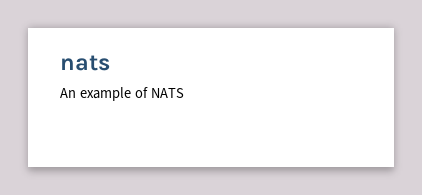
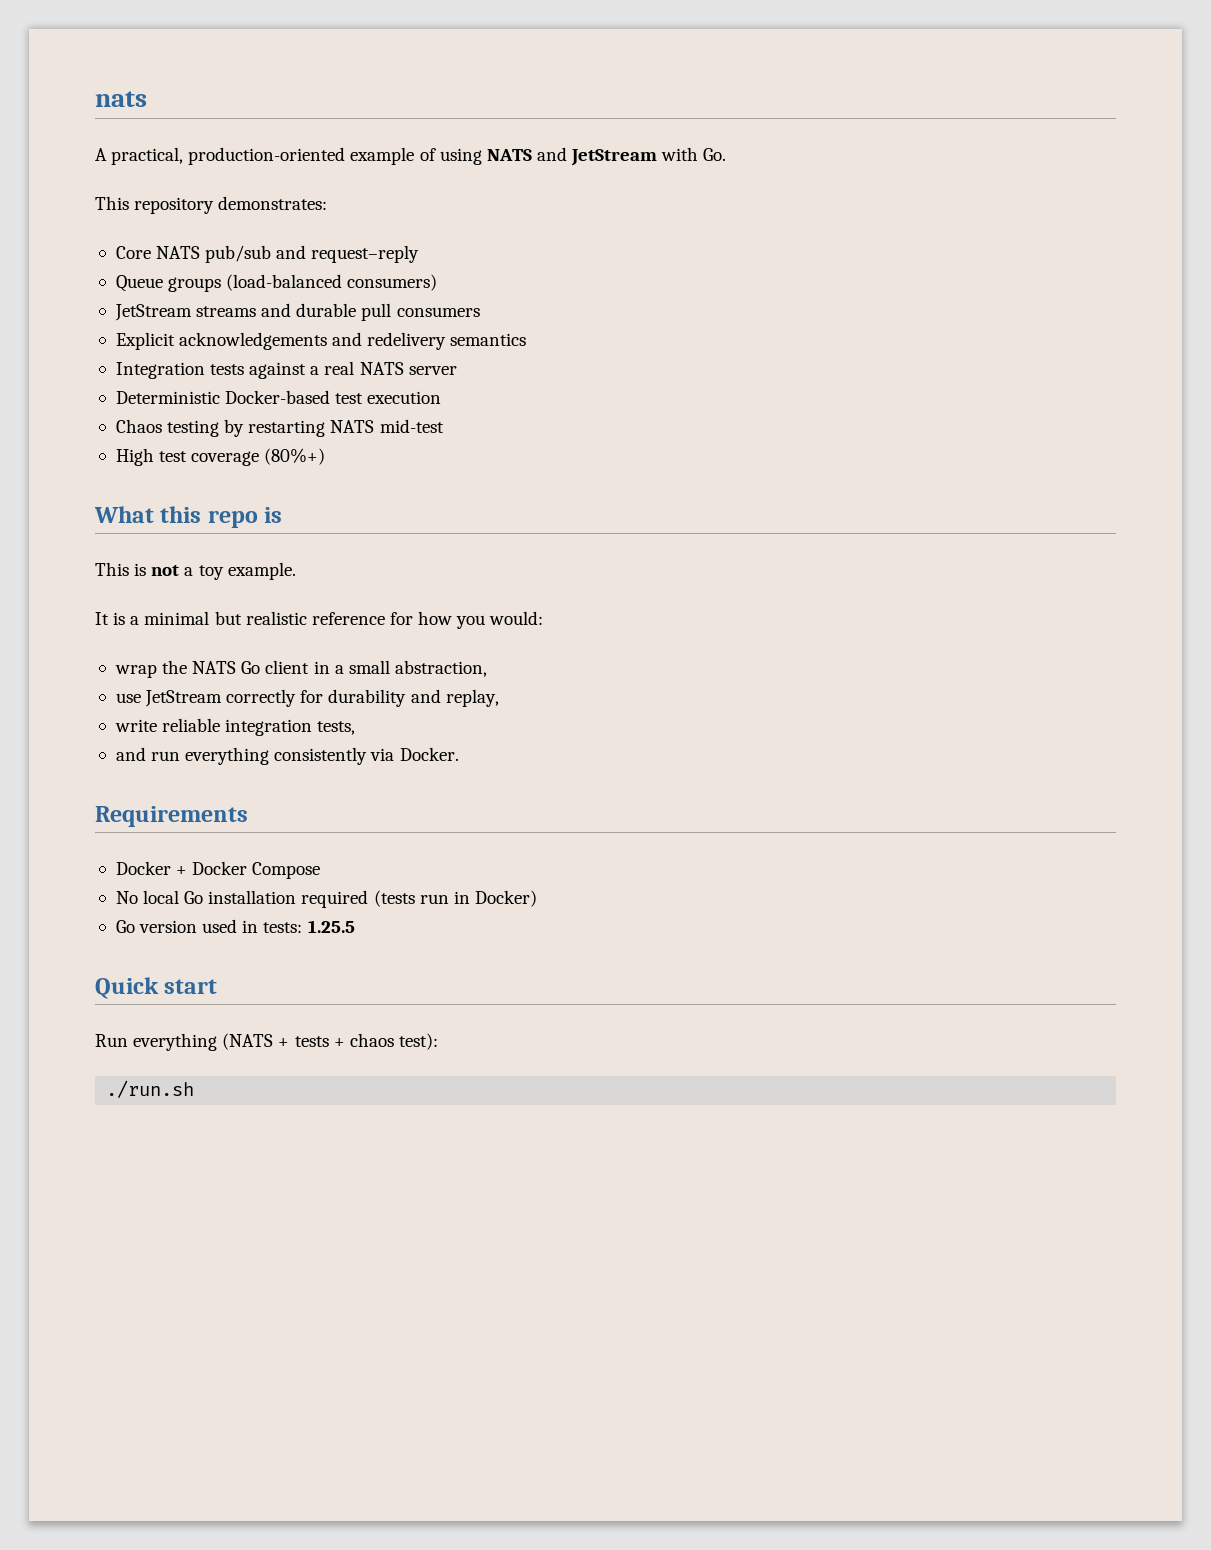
- An example of NATS
+ A practical, production-oriented example of using NATS and JetStream with Go.
+ This repository demonstrates:
+ Core NATS pub/sub and request–reply
+ Queue groups (load-balanced consumers)
+ JetStream streams and durable pull consumers
+ Explicit acknowledgements and redelivery semantics
+ Integration tests against a real NATS server
+ Deterministic Docker-based test execution
+ Chaos testing by restarting NATS mid-test
+ High test coverage (80%+)
+ What this repo is
+ This is not a toy example.
+ It is a minimal but realistic reference for how you would:
+ wrap the NATS Go client in a small abstraction,
+ use JetStream correctly for durability and replay,
+ write reliable integration tests,
+ and run everything consistently via Docker.
+ Requirements
+ Docker + Docker Compose
+ No local Go installation required (tests run in Docker)
+ Go version used in tests: 1.25.5
+ Quick start
+ Run everything (NATS + tests + chaos test):
+ ./run.sh

